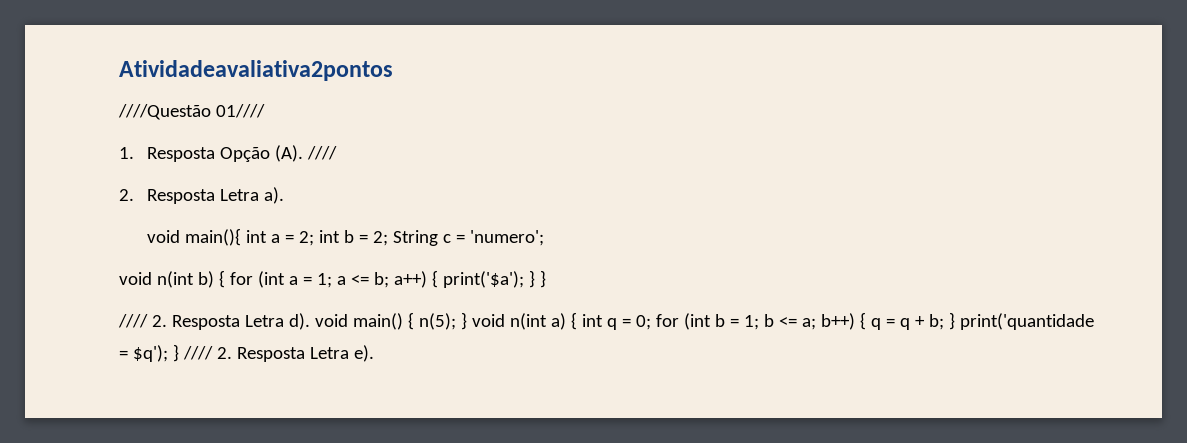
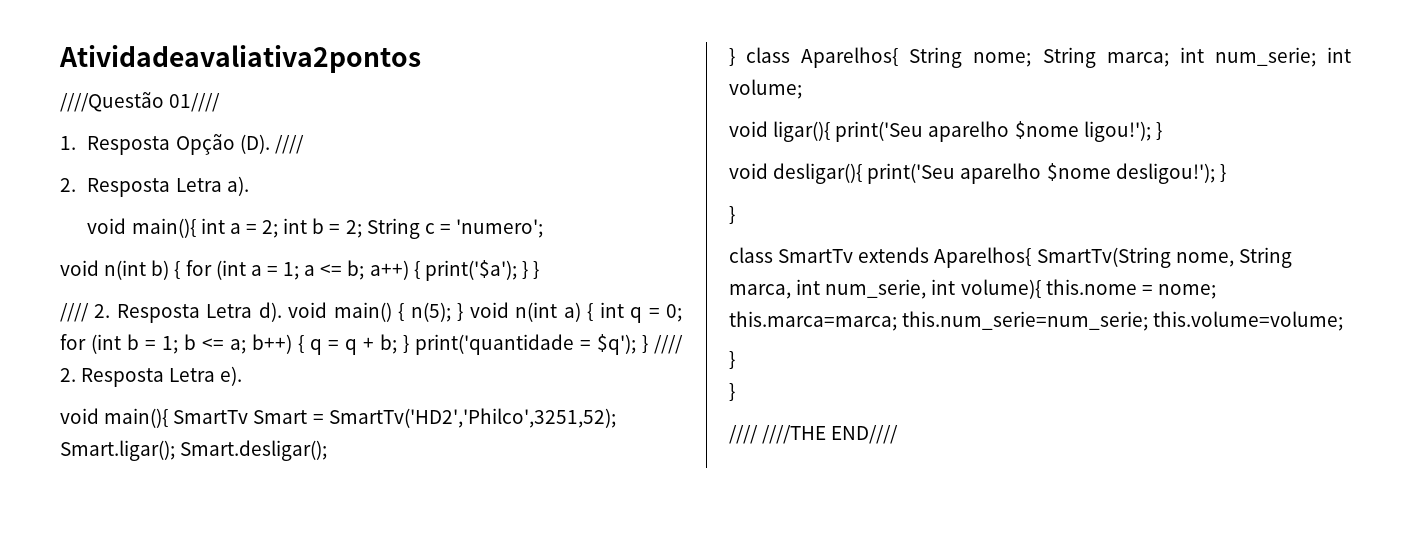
- 1. Resposta Opção (A). ////
+ 1. Resposta Opção (D). ////
+ void main(){ SmartTv Smart = SmartTv('HD2','Philco',3251,52); Smart.ligar(); Smart.desligar();
+ } class Aparelhos{ String nome; String marca; int num_serie; int volume;
+ void ligar(){ print('Seu aparelho $nome ligou!'); }
+ void desligar(){ print('Seu aparelho $nome desligou!'); }
+ }
+ class SmartTv extends Aparelhos{ SmartTv(String nome, String marca, int num_serie, int volume){ this.nome = nome; this.marca=marca; this.num_serie=num_serie; this.volume=volume;
+ }
+ }
+ //// ////THE END////

